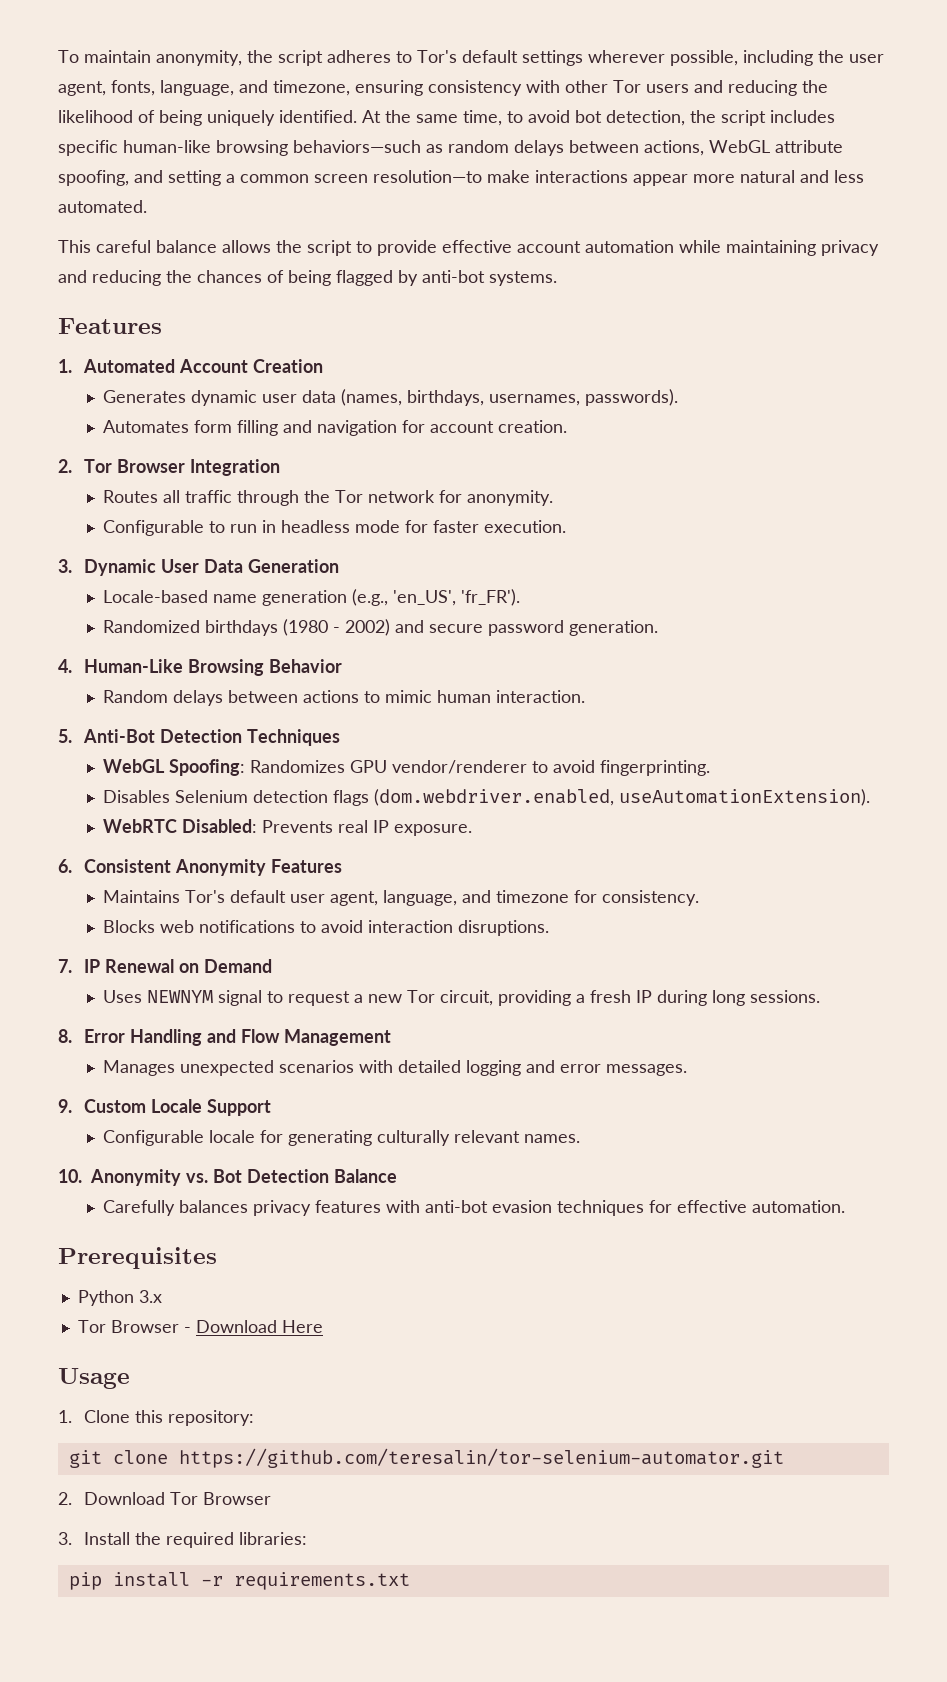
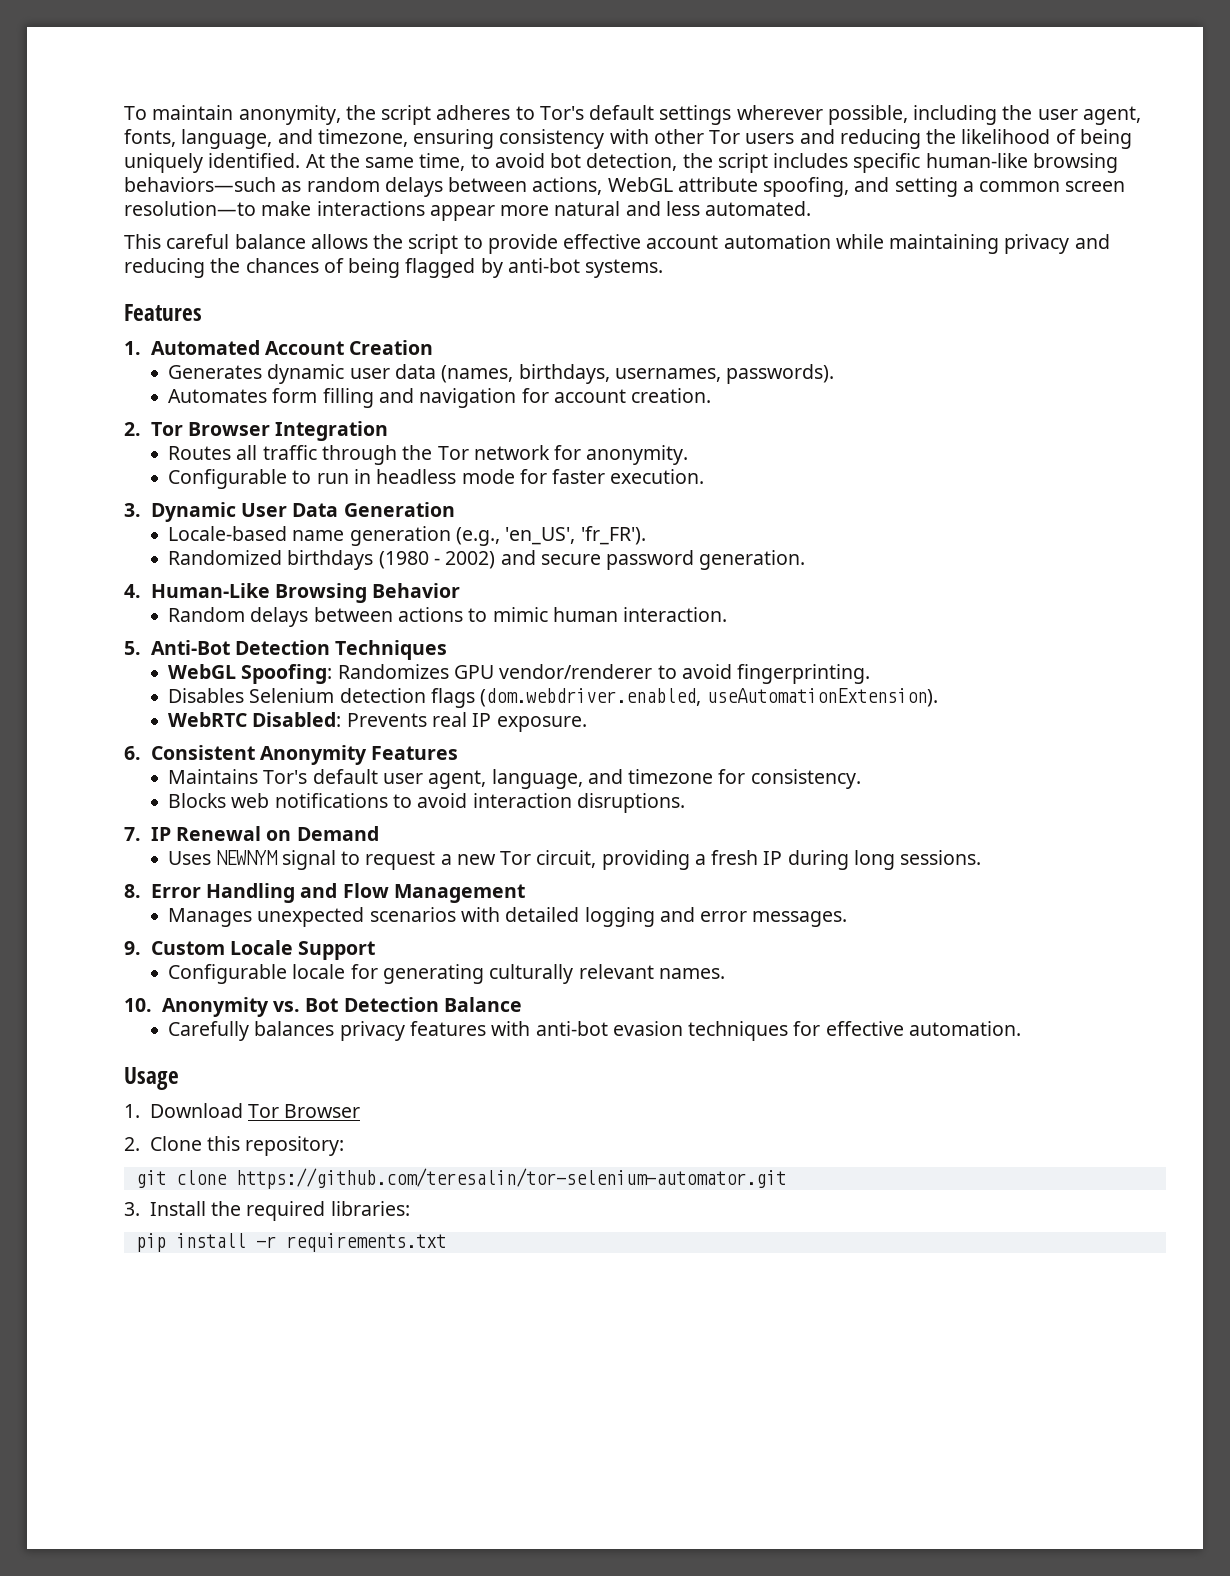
- Prerequisites
- Python 3.x
- Tor Browser - Download Here
  Usage
- 1. Clone this repository:
+ 1. Download Tor Browser
+ 2. Clone this repository:
- 2. Download Tor Browser

